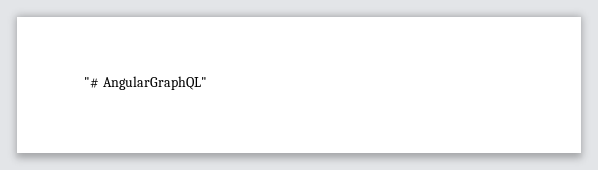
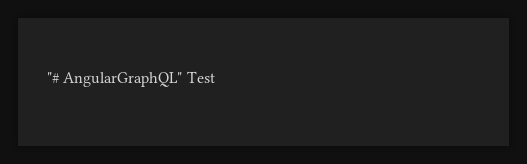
- "# AngularGraphQL"
+ "# AngularGraphQL" Test

